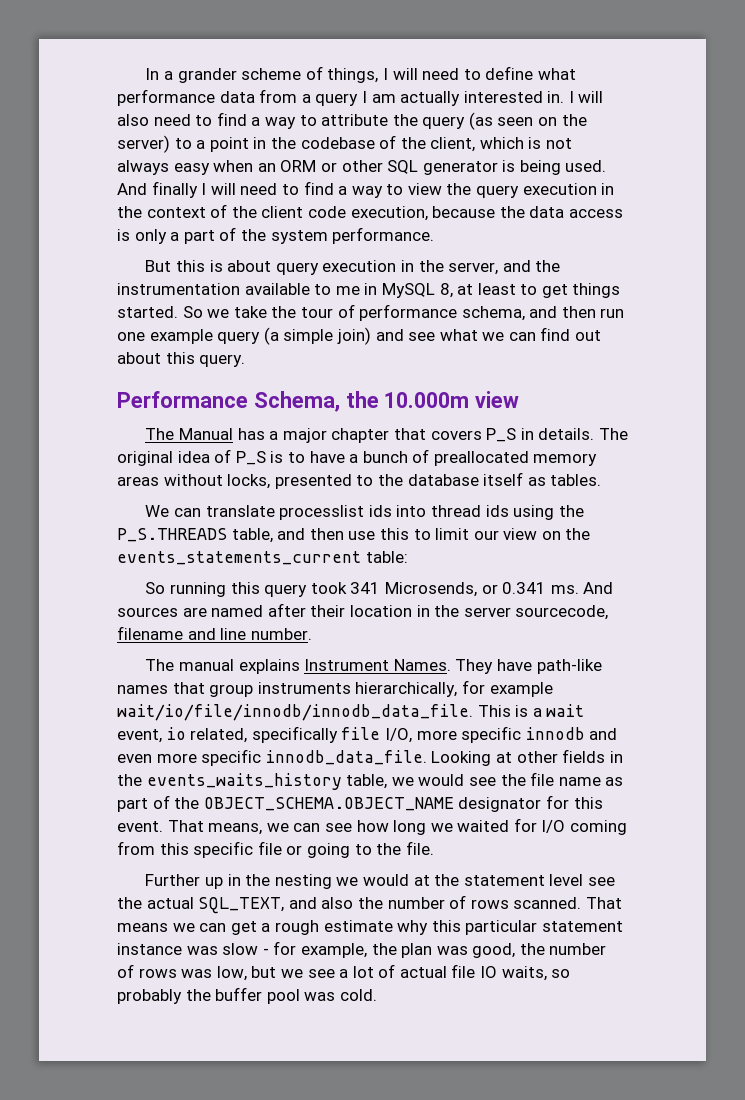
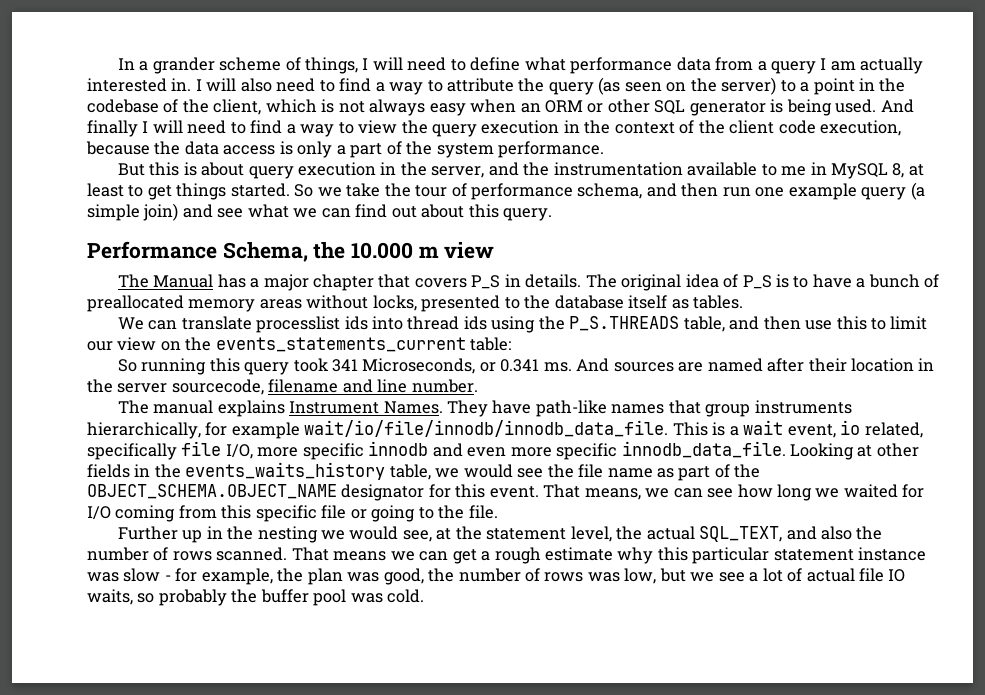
- Performance Schema, the 10.000m view
+ Performance Schema, the 10.000 m view
- So running this query took 341 Microsends, or 0.341 ms.
+ So running this query took 341 Microseconds, or 0.341 ms.
- Further up in the nesting we would at the statement level see the actual SQL_TEXT, and also the number of rows scanned.
+ Further up in the nesting we would see, at the statement level, the actual SQL_TEXT, and also the number of rows scanned.

